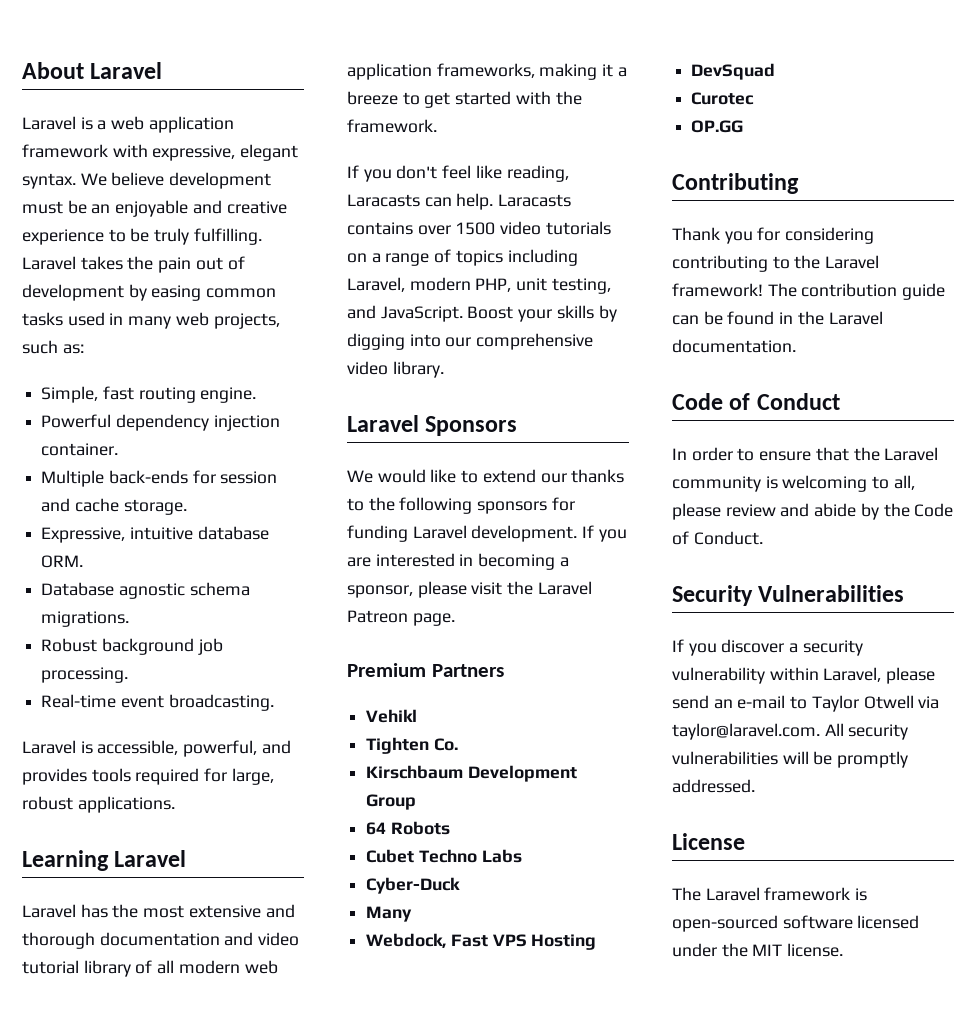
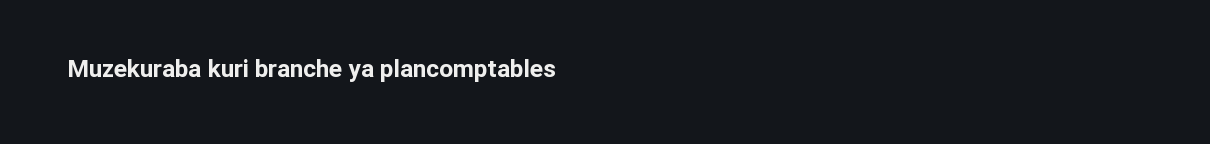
- About Laravel
- Laravel is a web application framework with expressive, elegant syntax. We believe development must be an enjoyable and creative experience to be truly fulfilling. Laravel takes the pain out of development by easing common tasks used in many web projects, such as:
- Simple, fast routing engine.
- Powerful dependency injection container.
- Multiple back-ends for session and cache storage.
- Expressive, intuitive database ORM.
- Database agnostic schema migrations.
- Robust background job processing.
- Real-time event broadcasting.
- Laravel is accessible, powerful, and provides tools required for large, robust applications.
- Learning Laravel
- Laravel has the most extensive and thorough documentation and video tutorial library of all modern web application frameworks, making it a breeze to get started with the framework.
- If you don't feel like reading, Laracasts can help. Laracasts contains over 1500 video tutorials on a range of topics including Laravel, modern PHP, unit testing, and JavaScript. Boost your skills by digging into our comprehensive video library.
- Laravel Sponsors
- We would like to extend our thanks to the following sponsors for funding Laravel development. If you are interested in becoming a sponsor, please visit the Laravel Patreon page.
- Premium Partners
- Vehikl
- Tighten Co.
- Kirschbaum Development Group
- 64 Robots
- Cubet Techno Labs
- Cyber-Duck
- Many
- Webdock, Fast VPS Hosting
- DevSquad
- Curotec
- OP.GG
- Contributing
- Thank you for considering contributing to the Laravel framework! The contribution guide can be found in the Laravel documentation.
- Code of Conduct
- In order to ensure that the Laravel community is welcoming to all, please review and abide by the Code of Conduct.
- Security Vulnerabilities
- If you discover a security vulnerability within Laravel, please send an e-mail to Taylor Otwell via taylor@laravel.com. All security vulnerabilities will be promptly addressed.
- License
- The Laravel framework is open-sourced software licensed under the MIT license.
+ Muzekuraba kuri branche ya plancomptables

